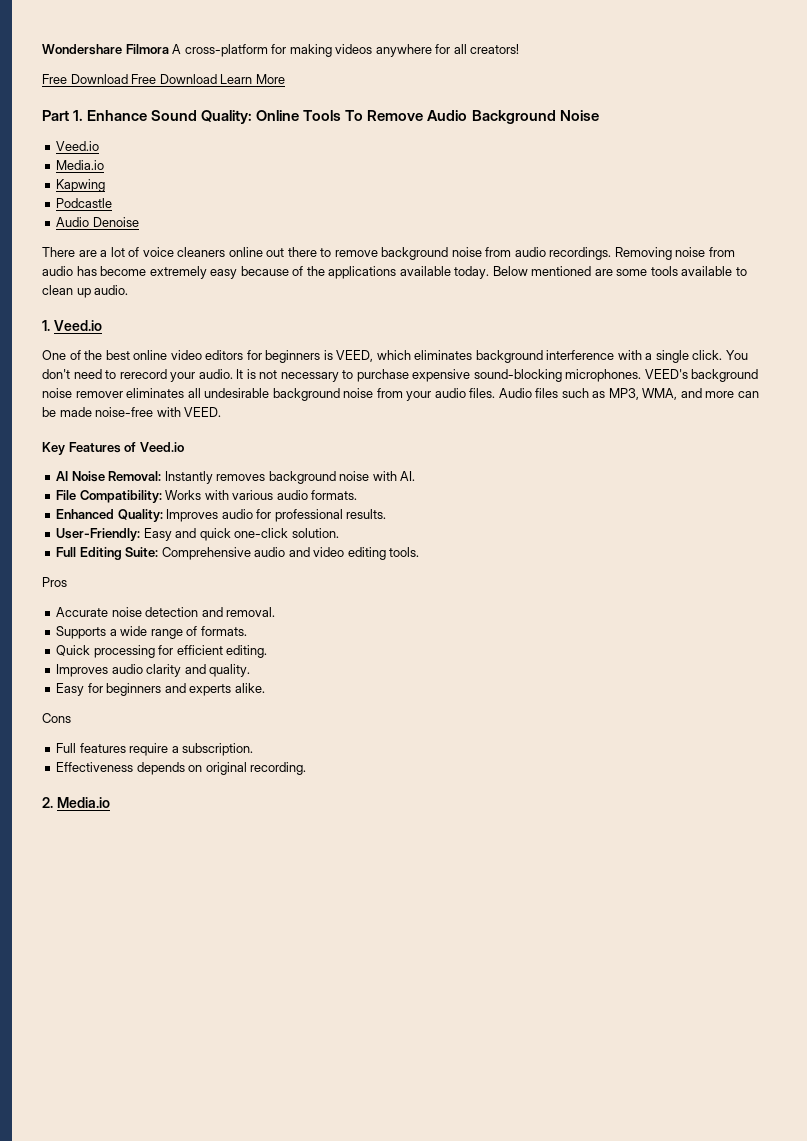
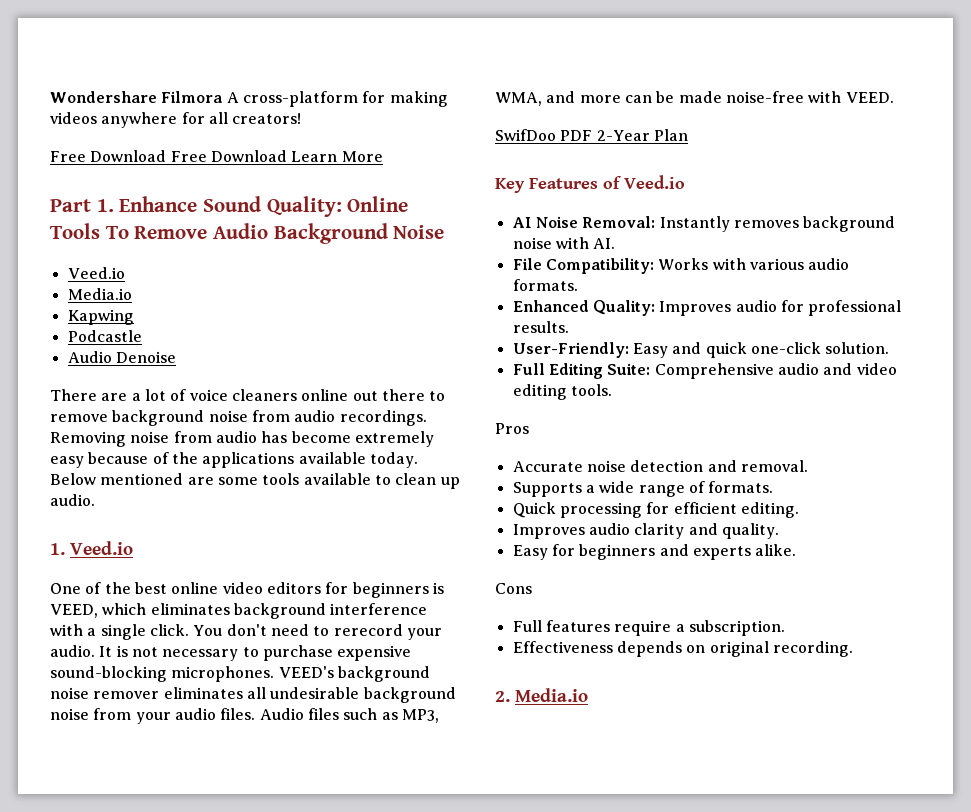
+ SwifDoo PDF 2-Year Plan

